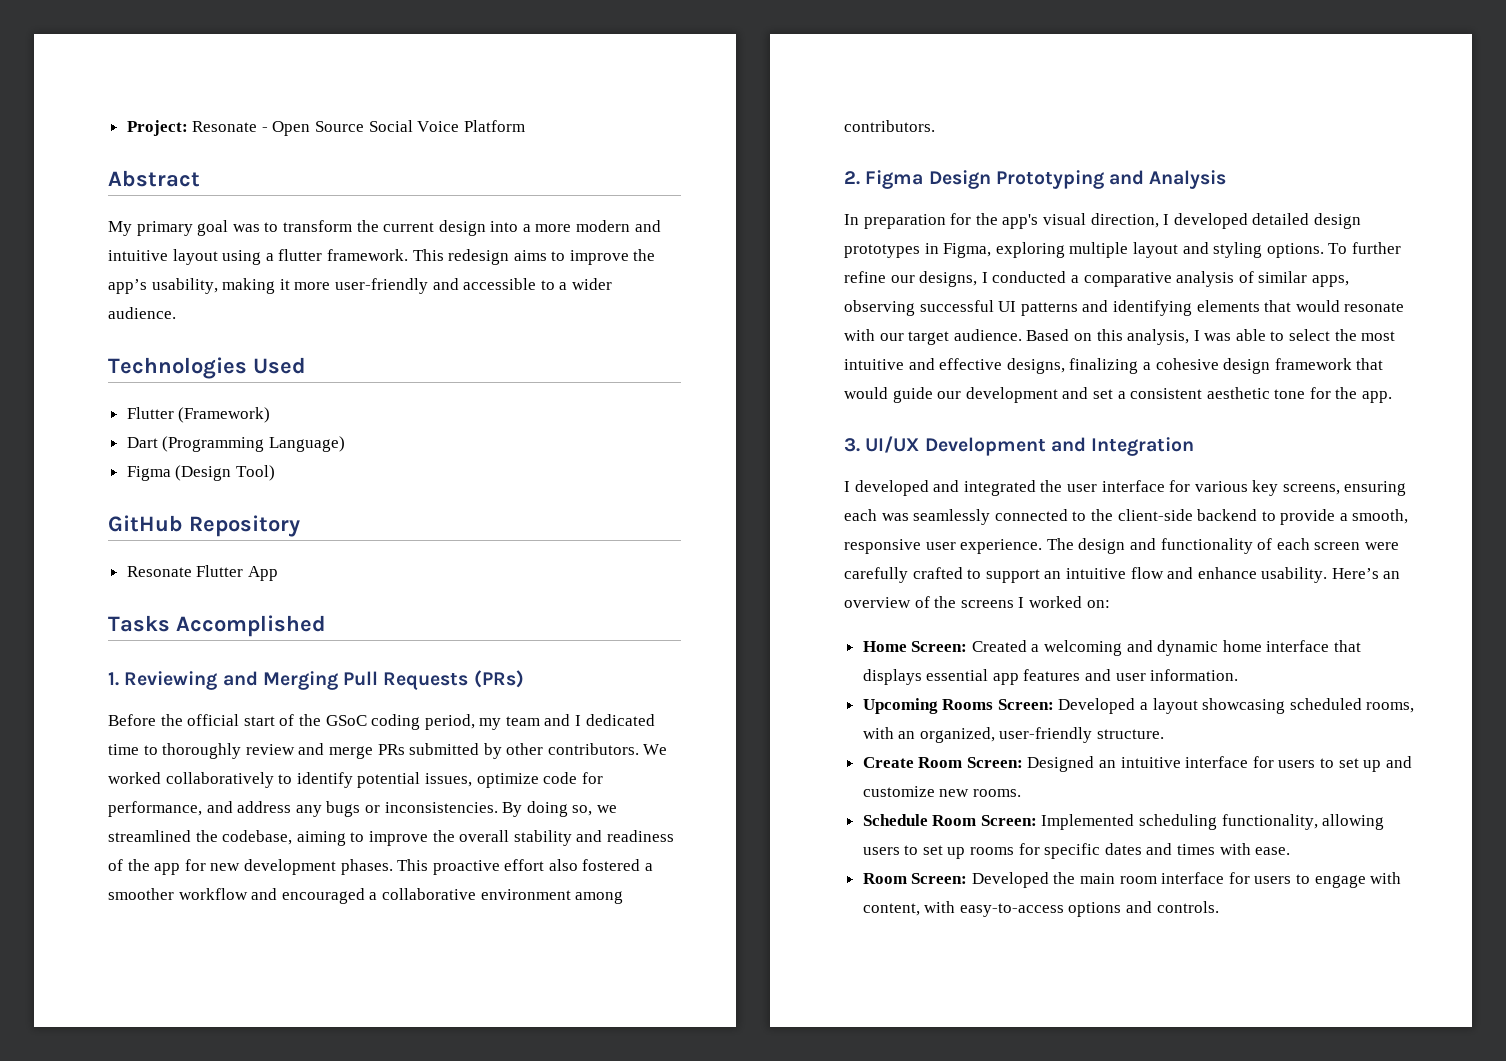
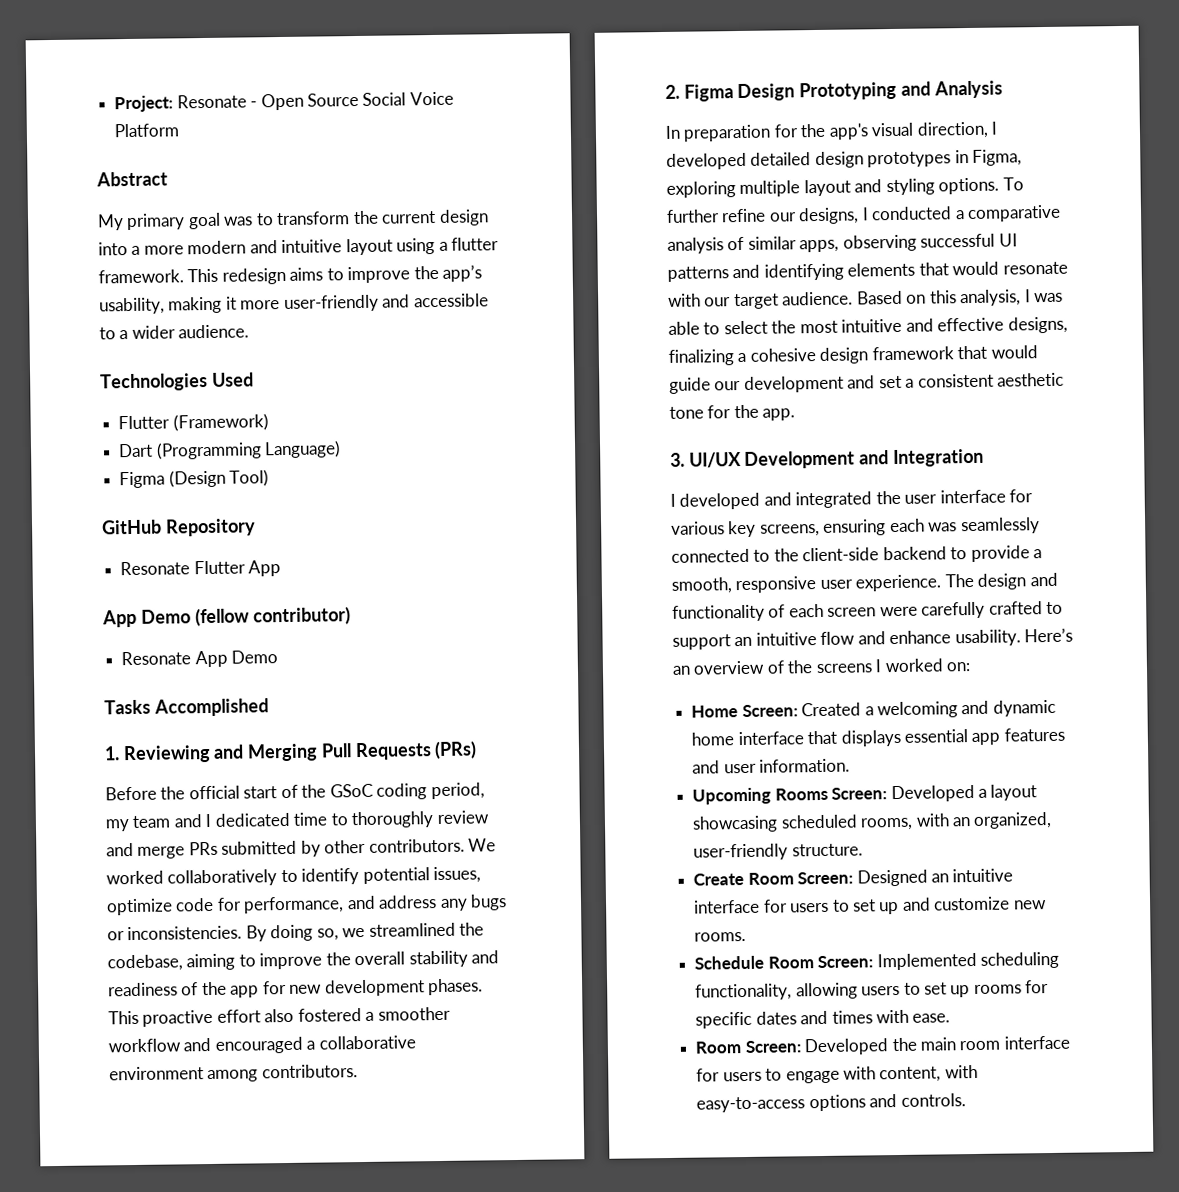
+ App Demo (fellow contributor)
+ Resonate App Demo

